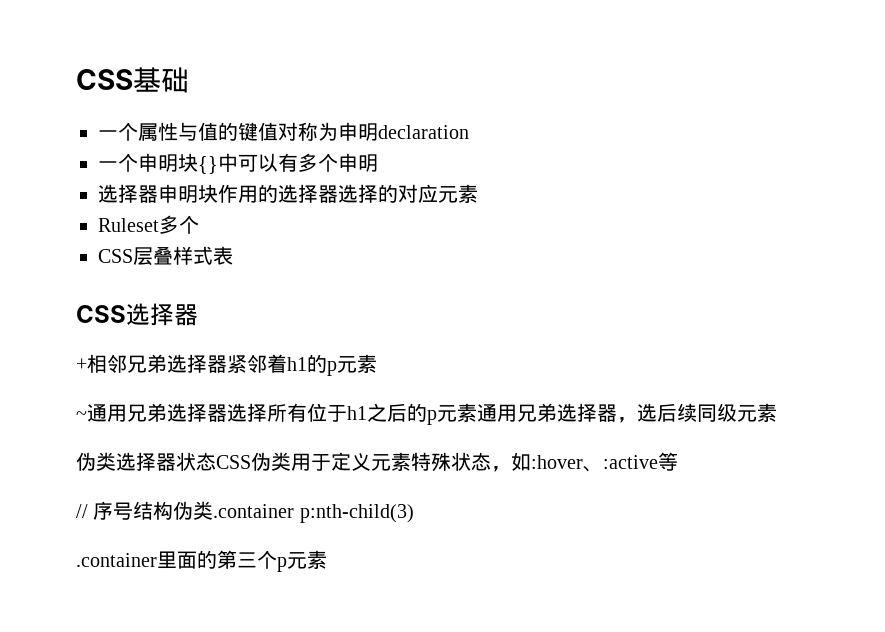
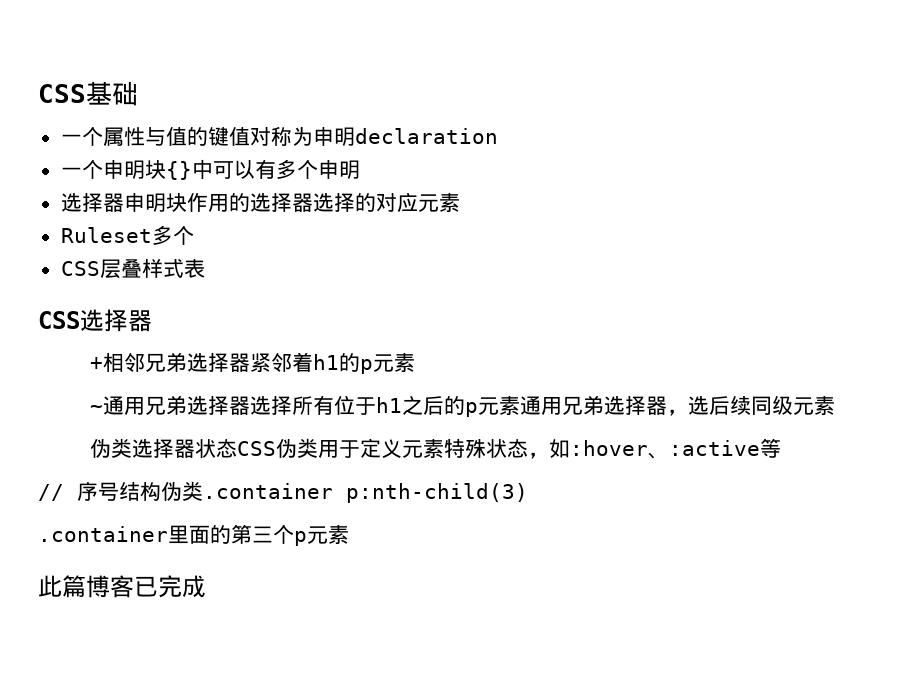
+ 此篇博客已完成

